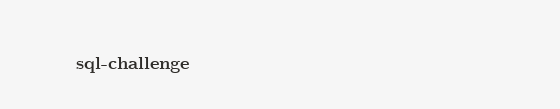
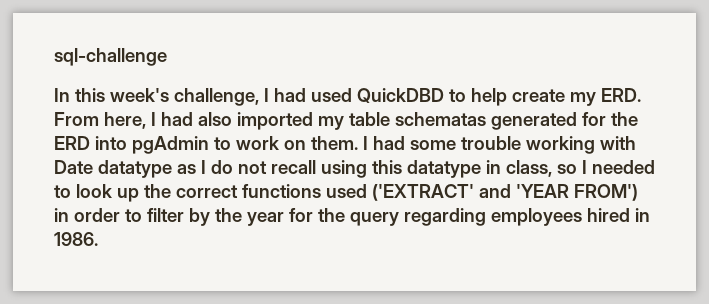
+ In this week's challenge, I had used QuickDBD to help create my ERD. From here, I had also imported my table schematas generated for the ERD into pgAdmin to work on them. I had some trouble working with Date datatype as I do not recall using this datatype in class, so I needed to look up the correct functions used ('EXTRACT' and 'YEAR FROM') in order to filter by the year for the query regarding employees hired in 1986.

